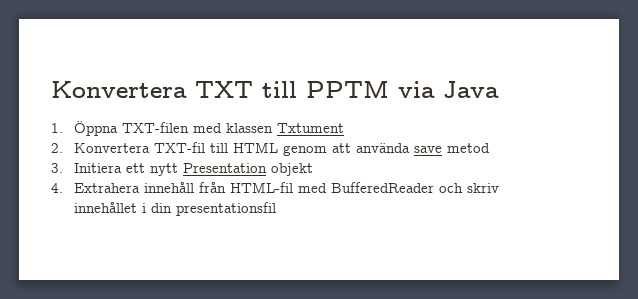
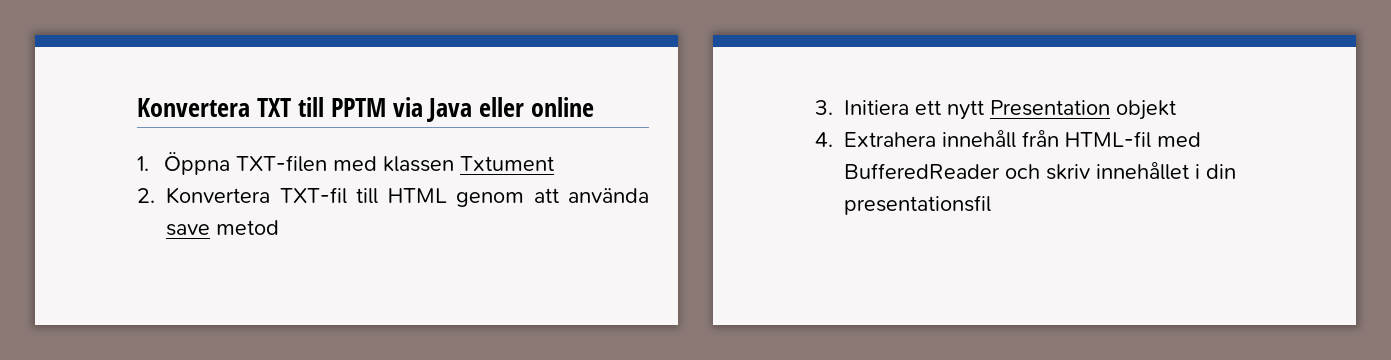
- Konvertera TXT till PPTM via Java
+ Konvertera TXT till PPTM via Java eller online

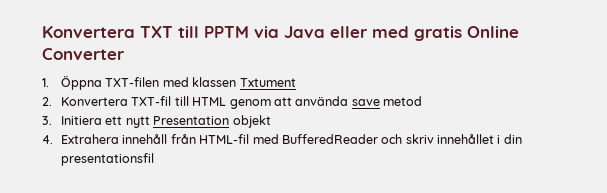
- Konvertera TXT till PPTM via Java eller online
+ Konvertera TXT till PPTM via Java eller med gratis Online Converter

